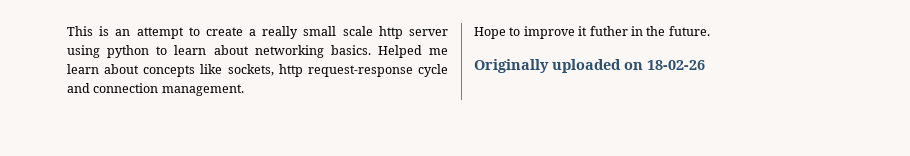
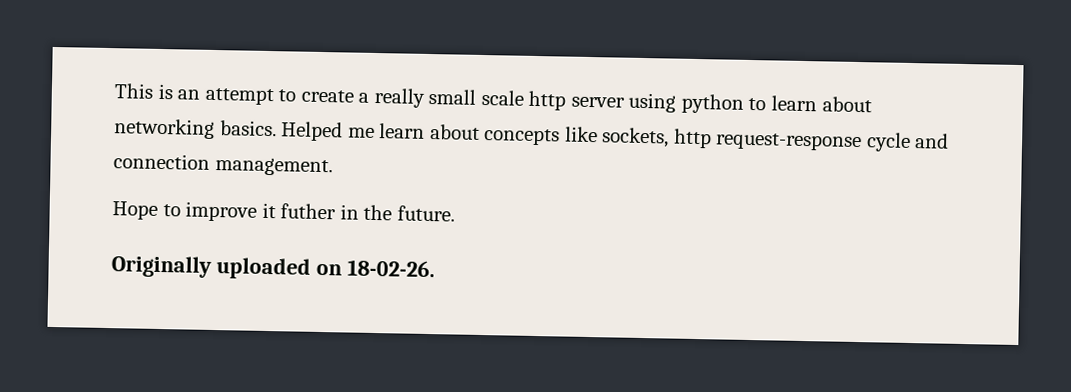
- Originally uploaded on 18-02-26
+ Originally uploaded on 18-02-26.

